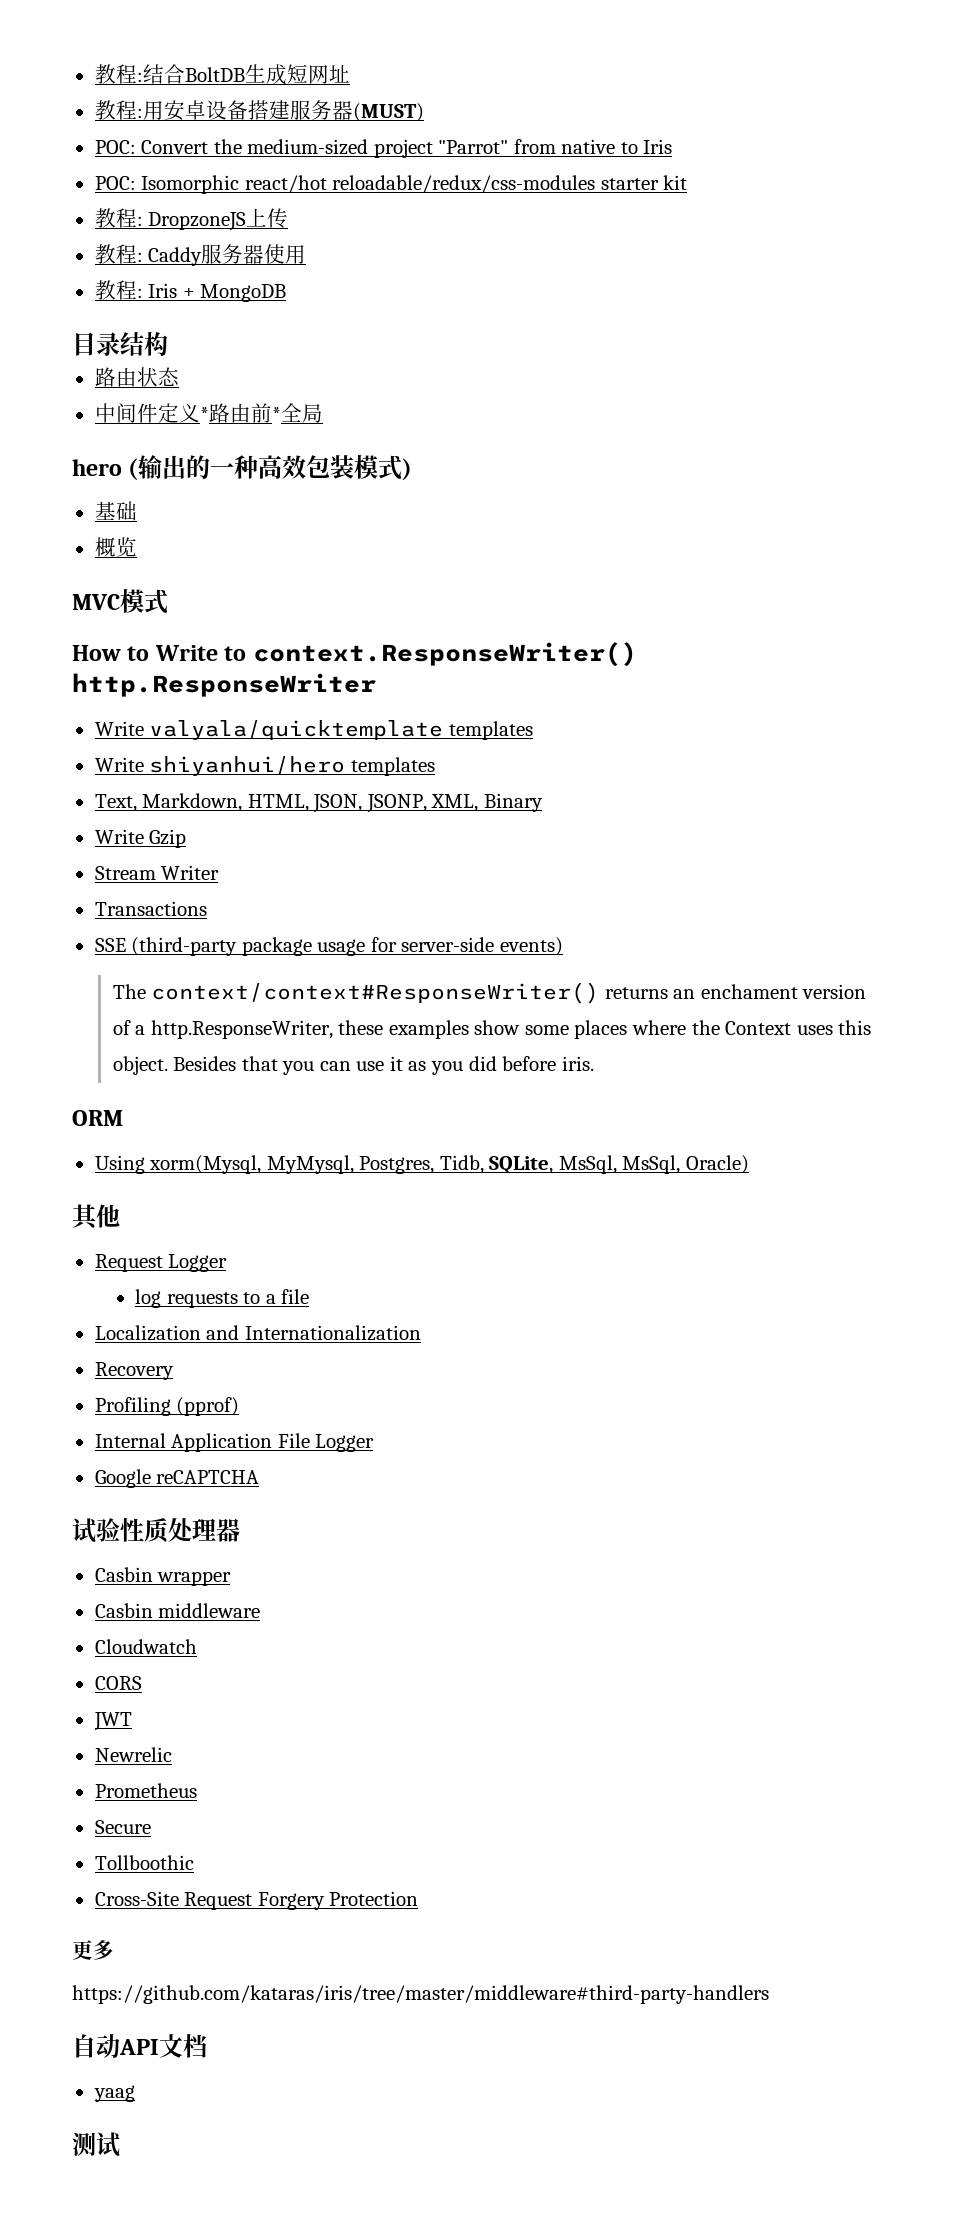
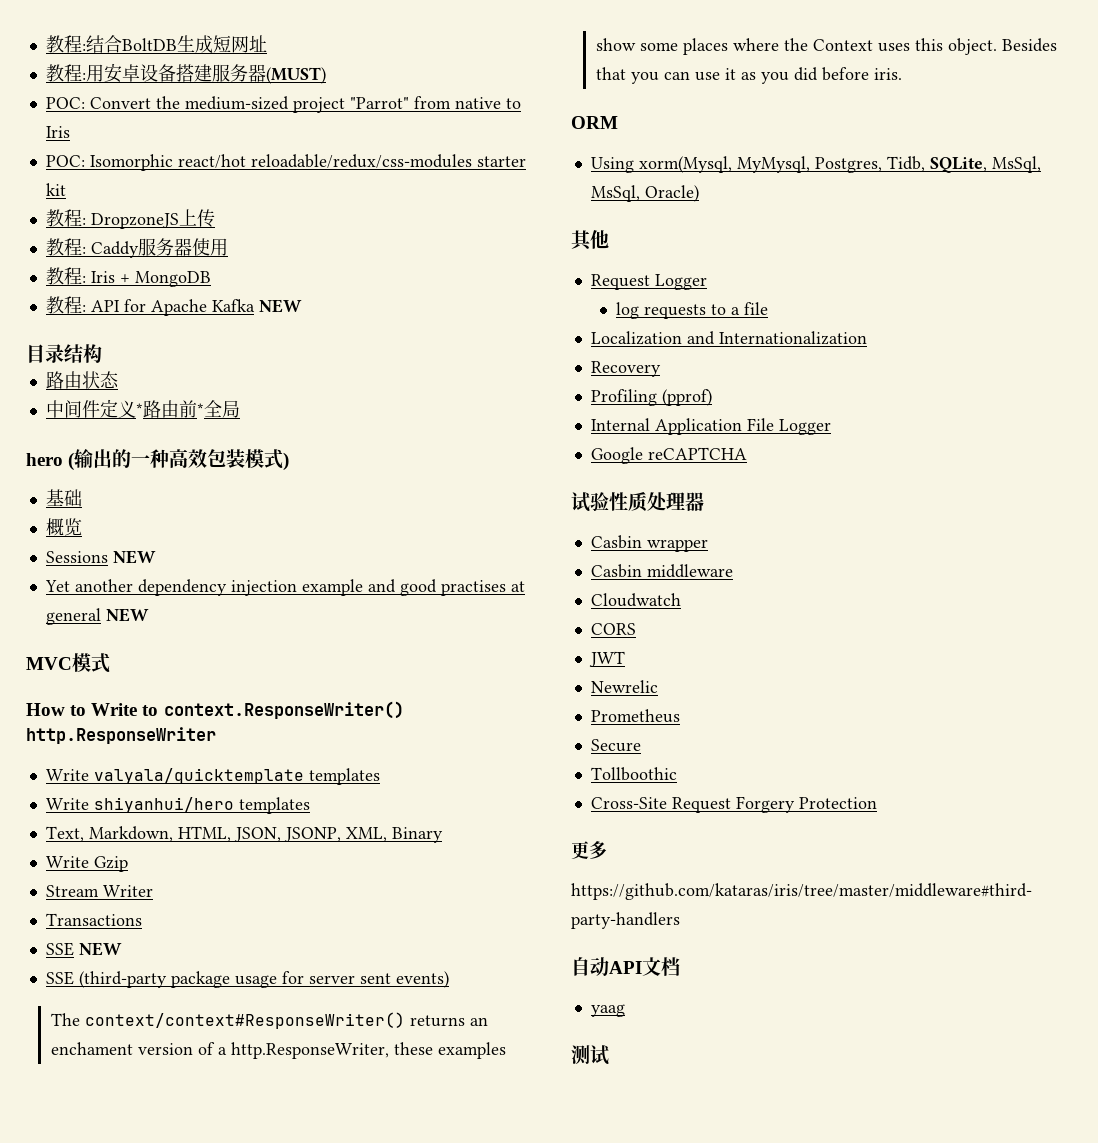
+ 教程: API for Apache Kafka NEW
+ Sessions NEW
+ Yet another dependency injection example and good practises at general NEW
+ SSE NEW
- SSE (third-party package usage for server-side events)
+ SSE (third-party package usage for server sent events)

